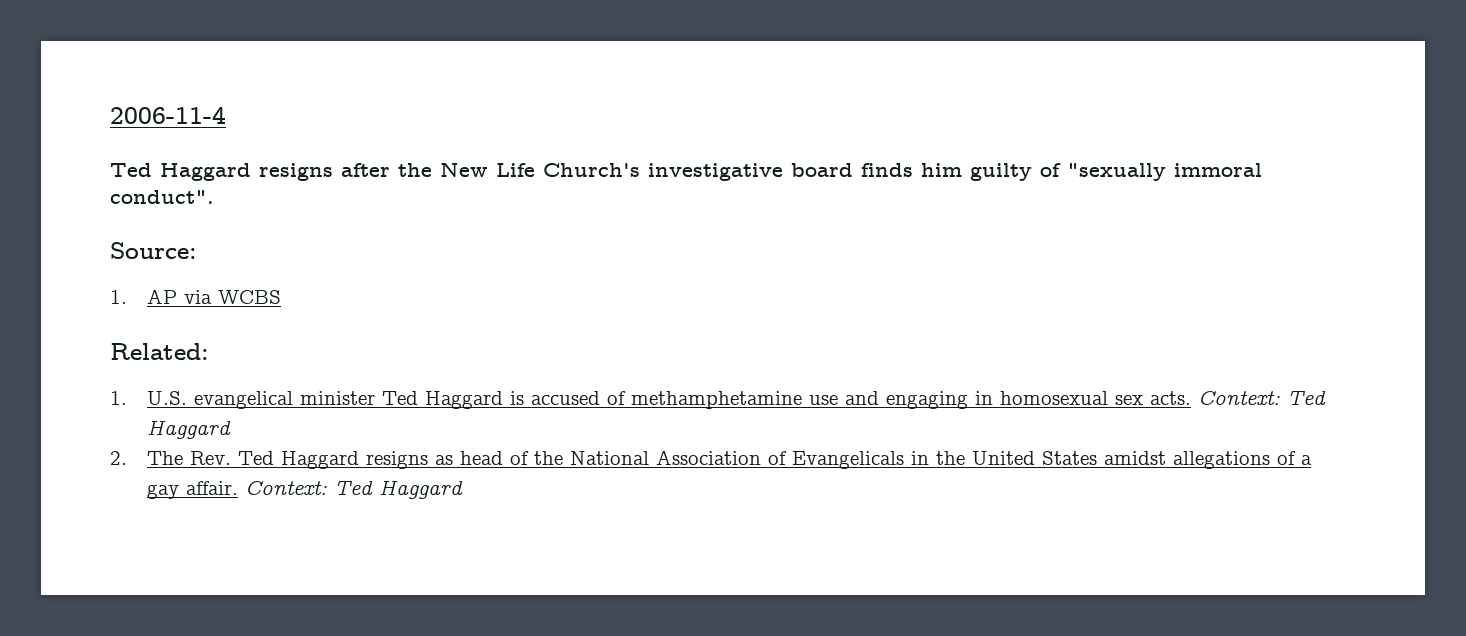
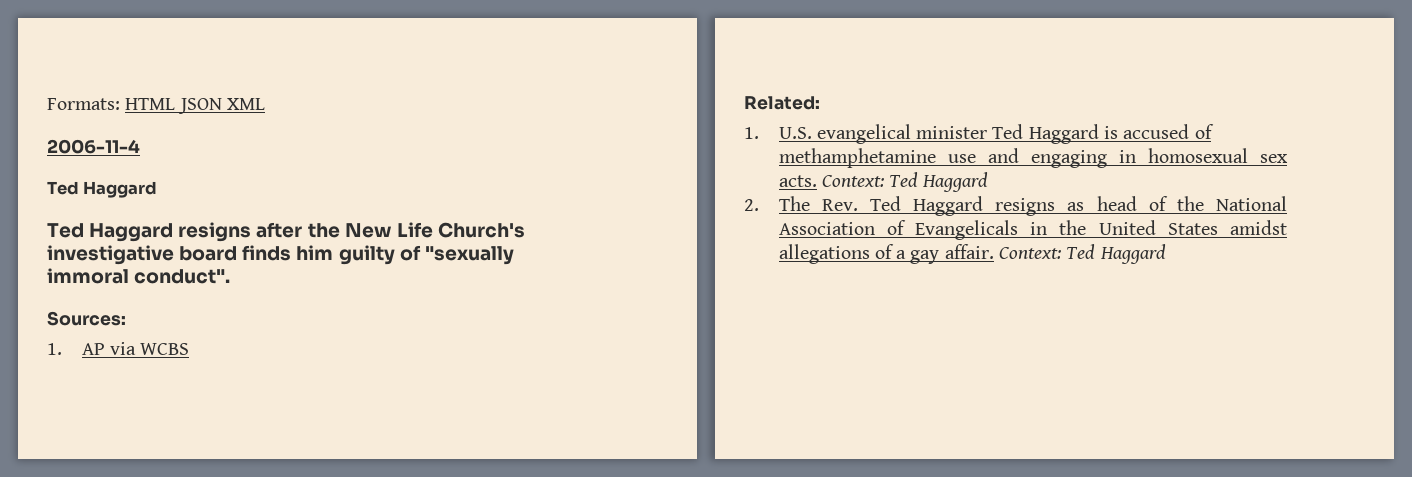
+ Formats: HTML JSON XML
  2006-11-4
+ Ted Haggard
- Source:
+ Sources:

